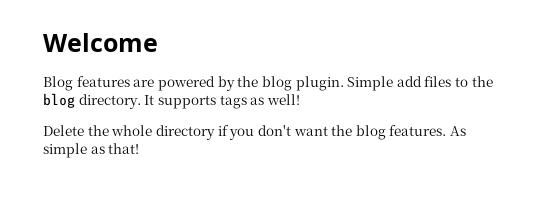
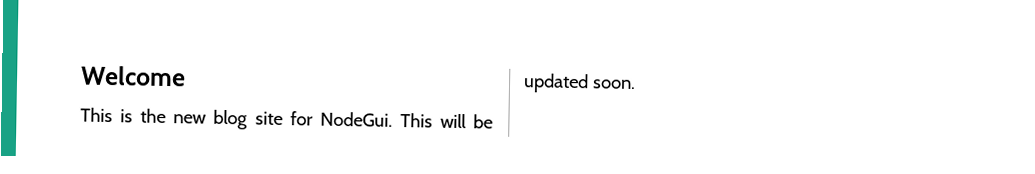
- Blog features are powered by the blog plugin. Simple add files to the blog directory. It supports tags as well!
- Delete the whole directory if you don't want the blog features. As simple as that!
+ This is the new blog site for NodeGui. This will be updated soon.

